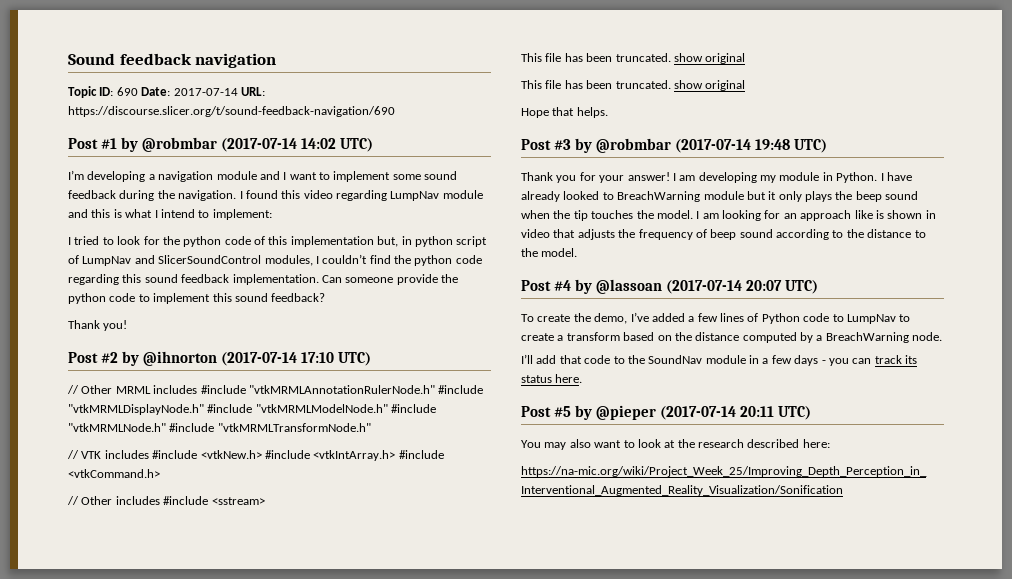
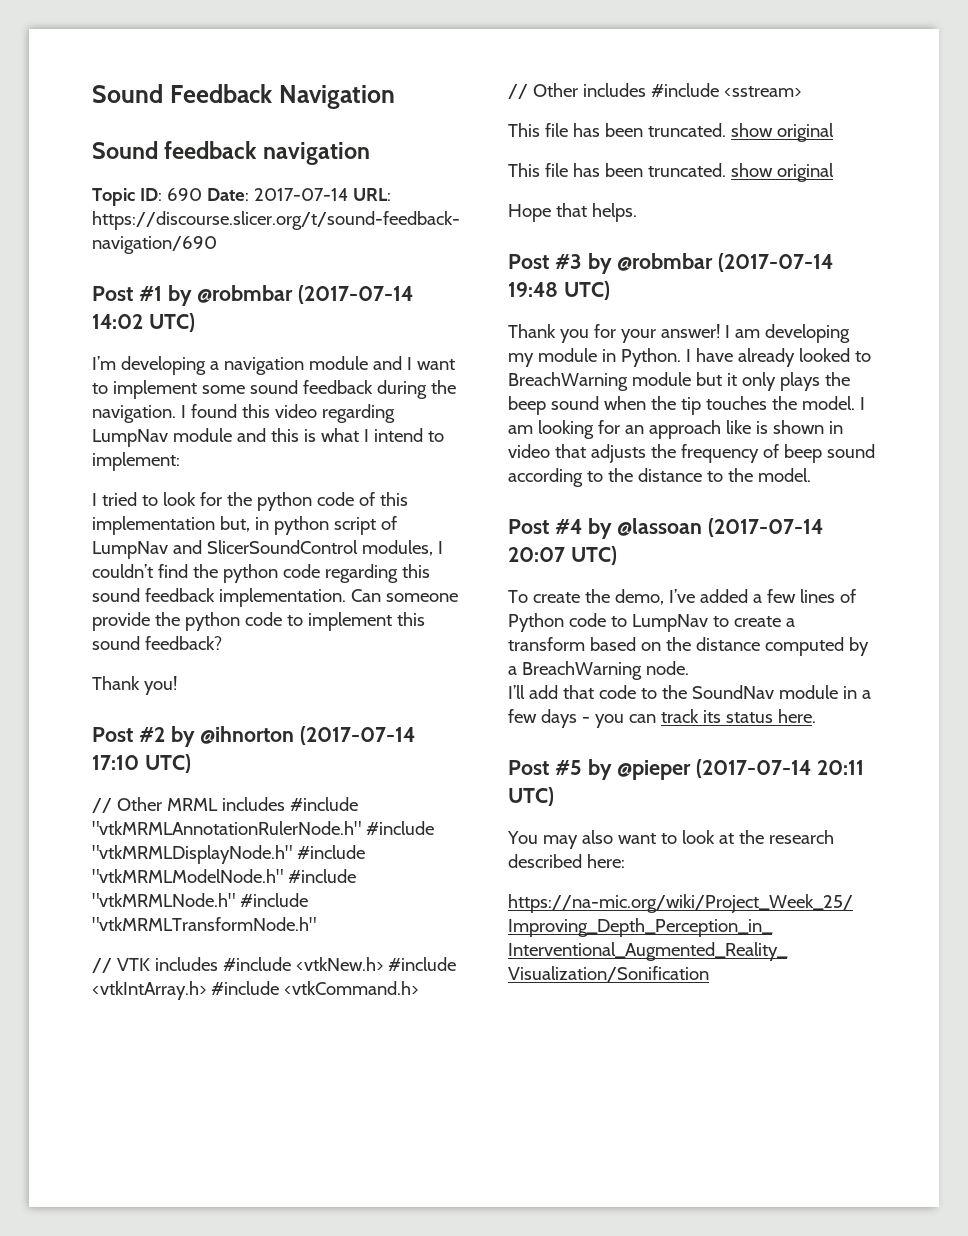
+ Sound Feedback Navigation

